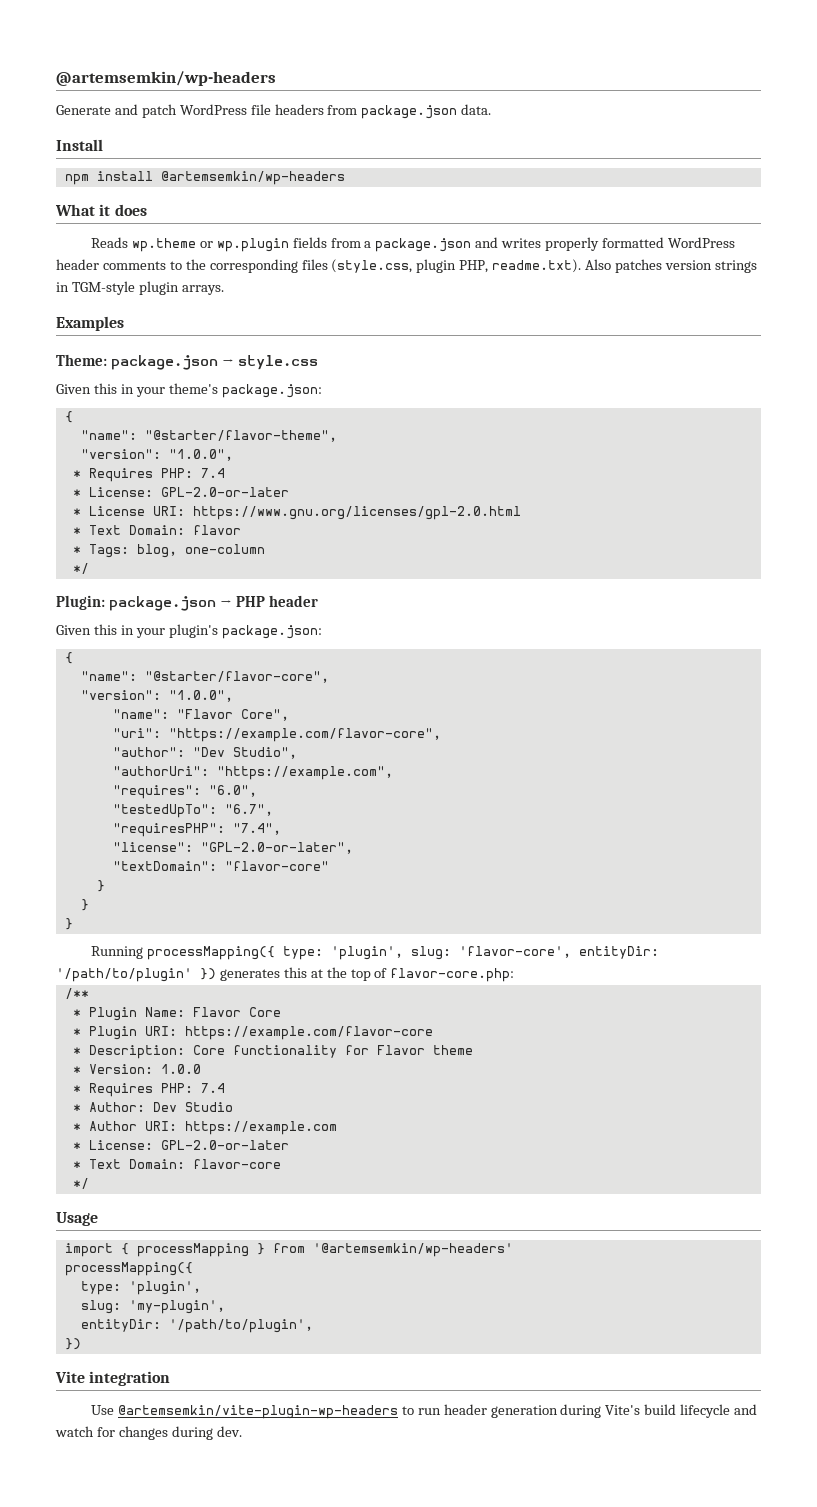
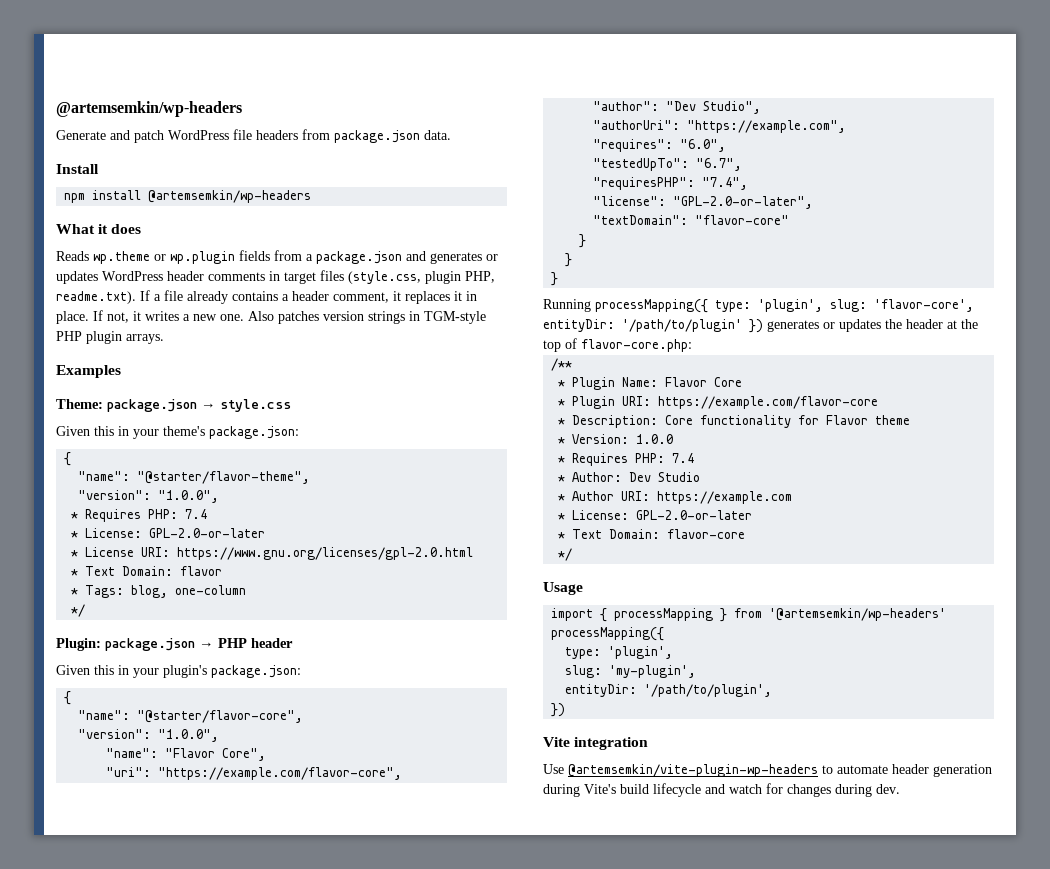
- Reads wp.theme or wp.plugin fields from a package.json and writes properly formatted WordPress header comments to the corresponding files (style.css, plugin PHP, readme.txt). Also patches version strings in TGM-style plugin arrays.
+ Reads wp.theme or wp.plugin fields from a package.json and generates or updates WordPress header comments in target files (style.css, plugin PHP, readme.txt). If a file already contains a header comment, it replaces it in place. If not, it writes a new one. Also patches version strings in TGM-style PHP plugin arrays.
- Running processMapping({ type: 'plugin', slug: 'flavor-core', entityDir: '/path/to/plugin' }) generates this at the top of flavor-core.php:
+ Running processMapping({ type: 'plugin', slug: 'flavor-core', entityDir: '/path/to/plugin' }) generates or updates the header at the top of flavor-core.php:
- Use @artemsemkin/vite-plugin-wp-headers to run header generation during Vite's build lifecycle and watch for changes during dev.
+ Use @artemsemkin/vite-plugin-wp-headers to automate header generation during Vite's build lifecycle and watch for changes during dev.

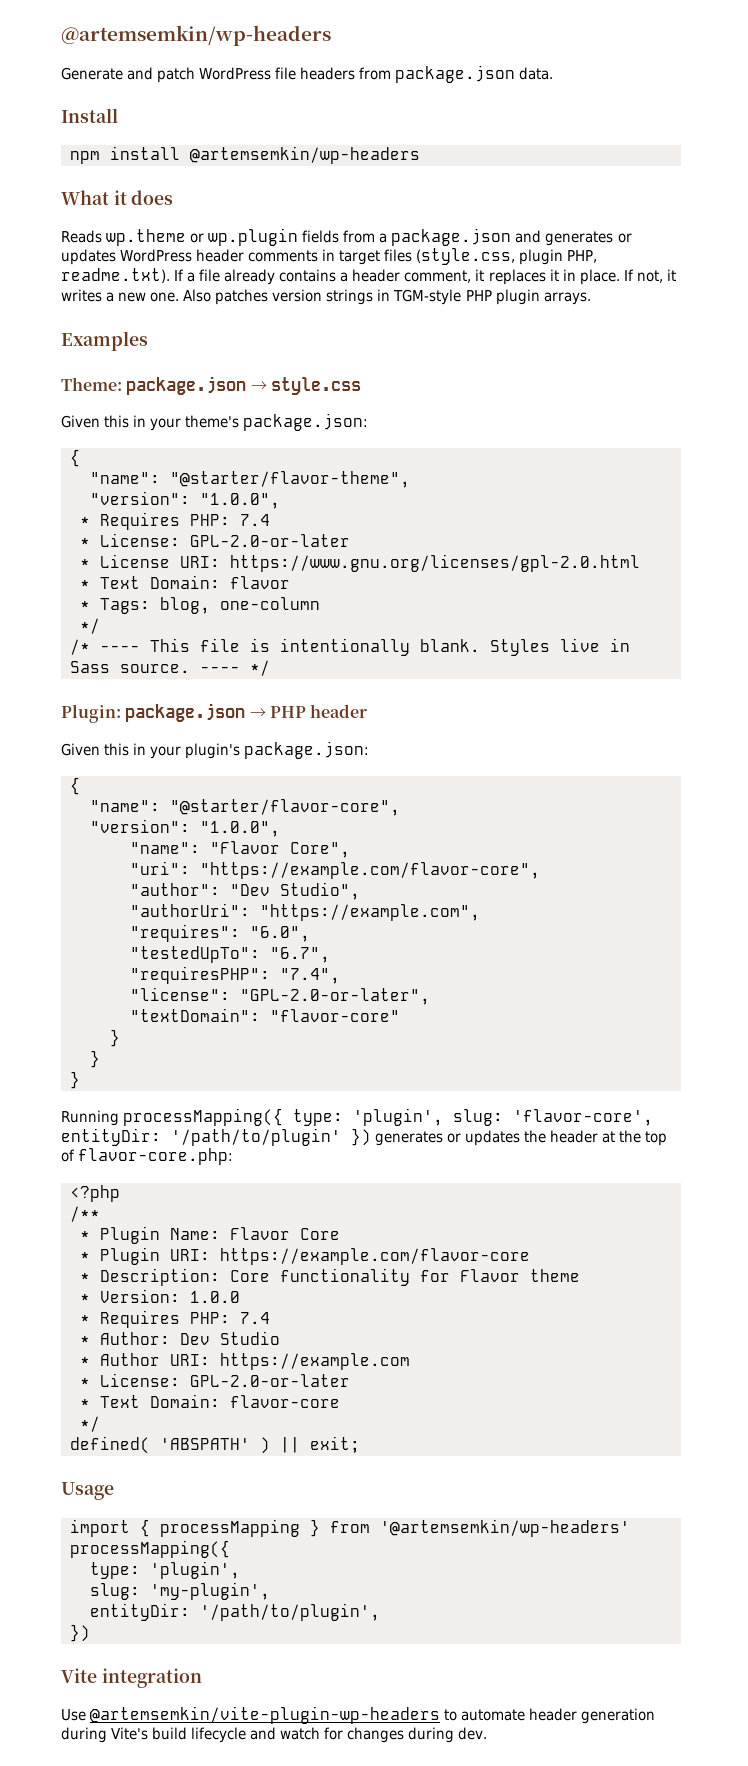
+ /* ---- This file is intentionally blank. Styles live in Sass source. ---- */
+ <?php
+ defined( 'ABSPATH' ) || exit;

